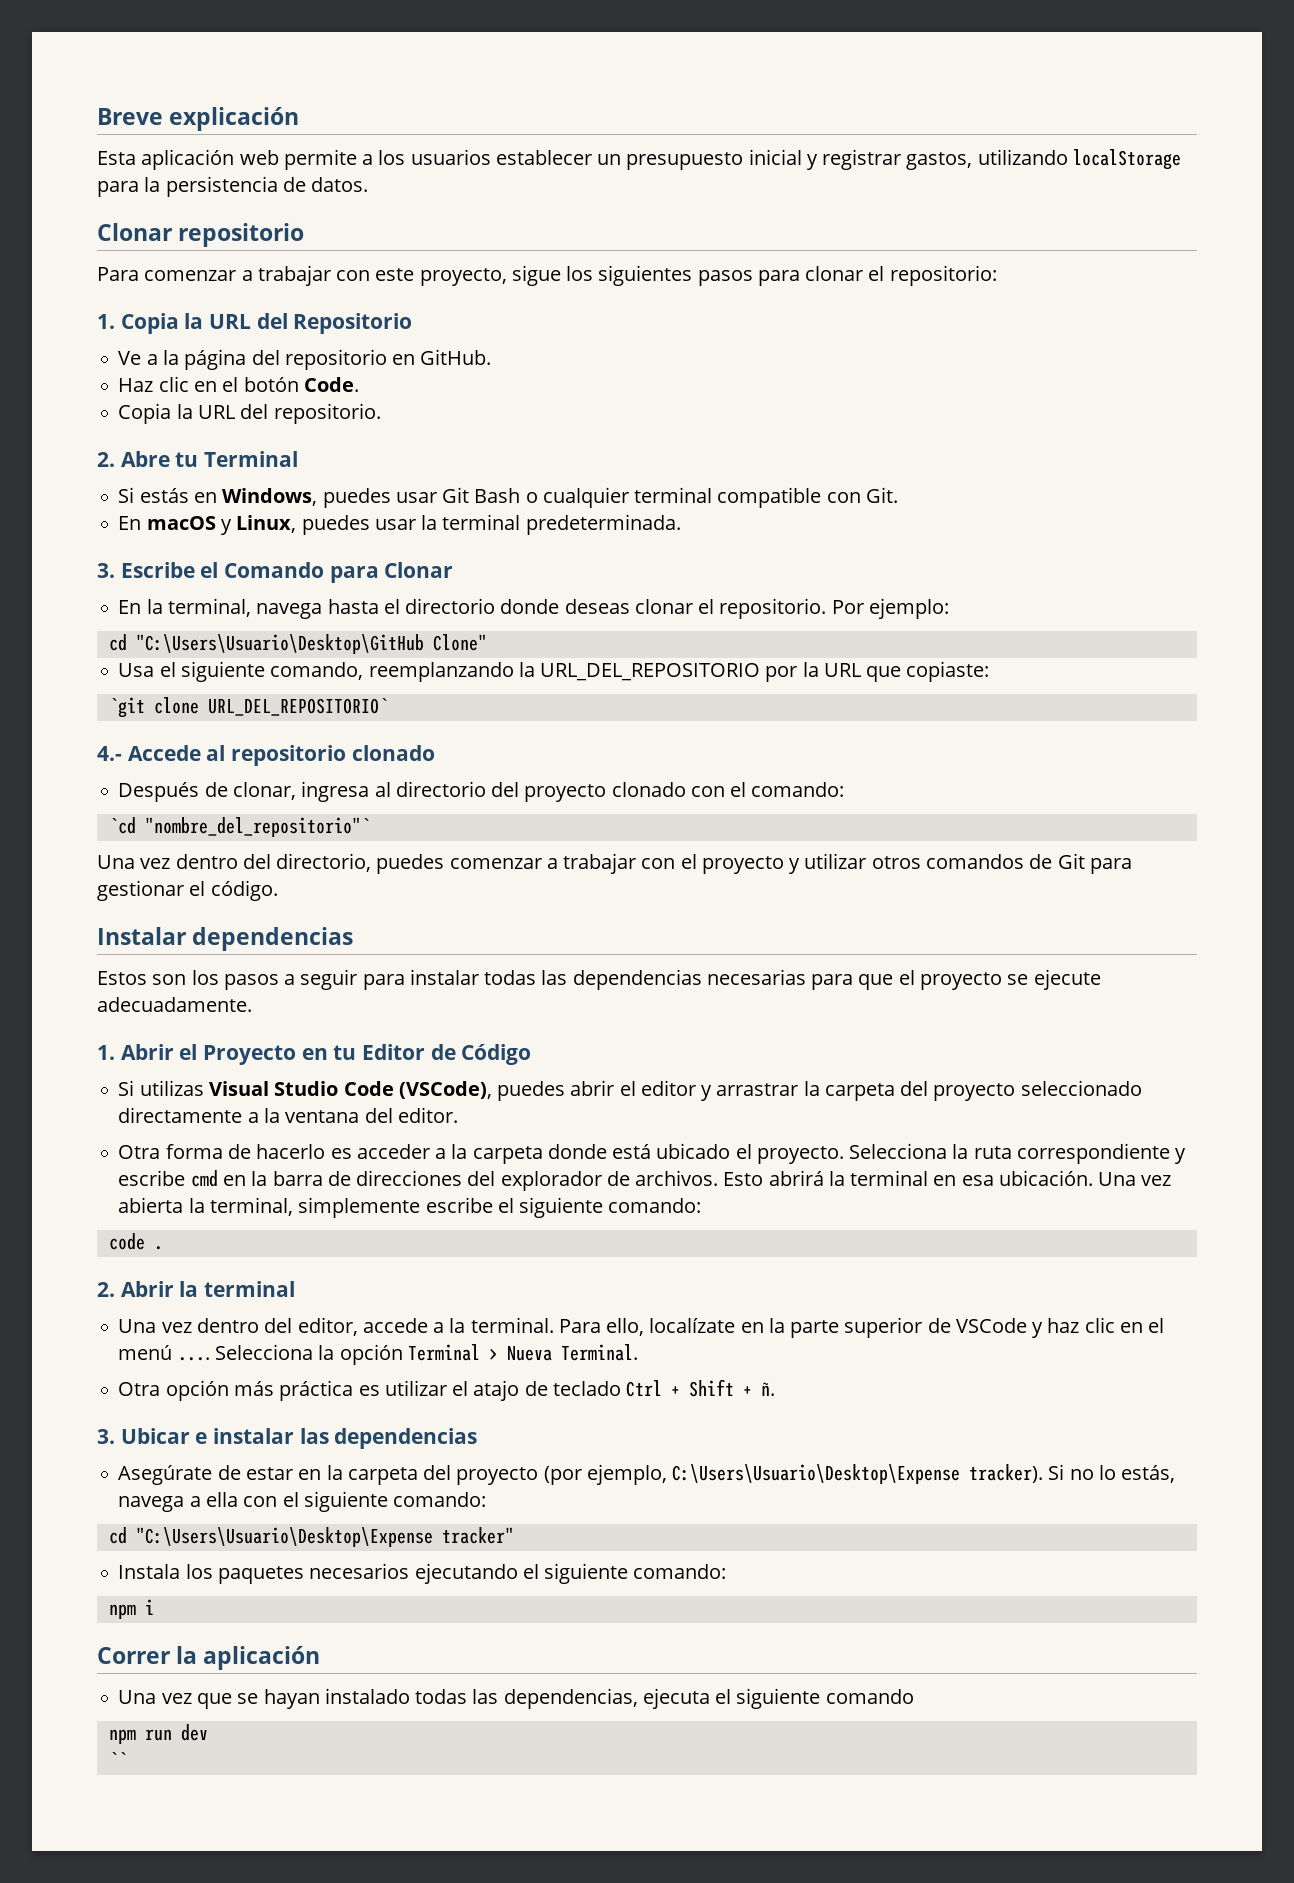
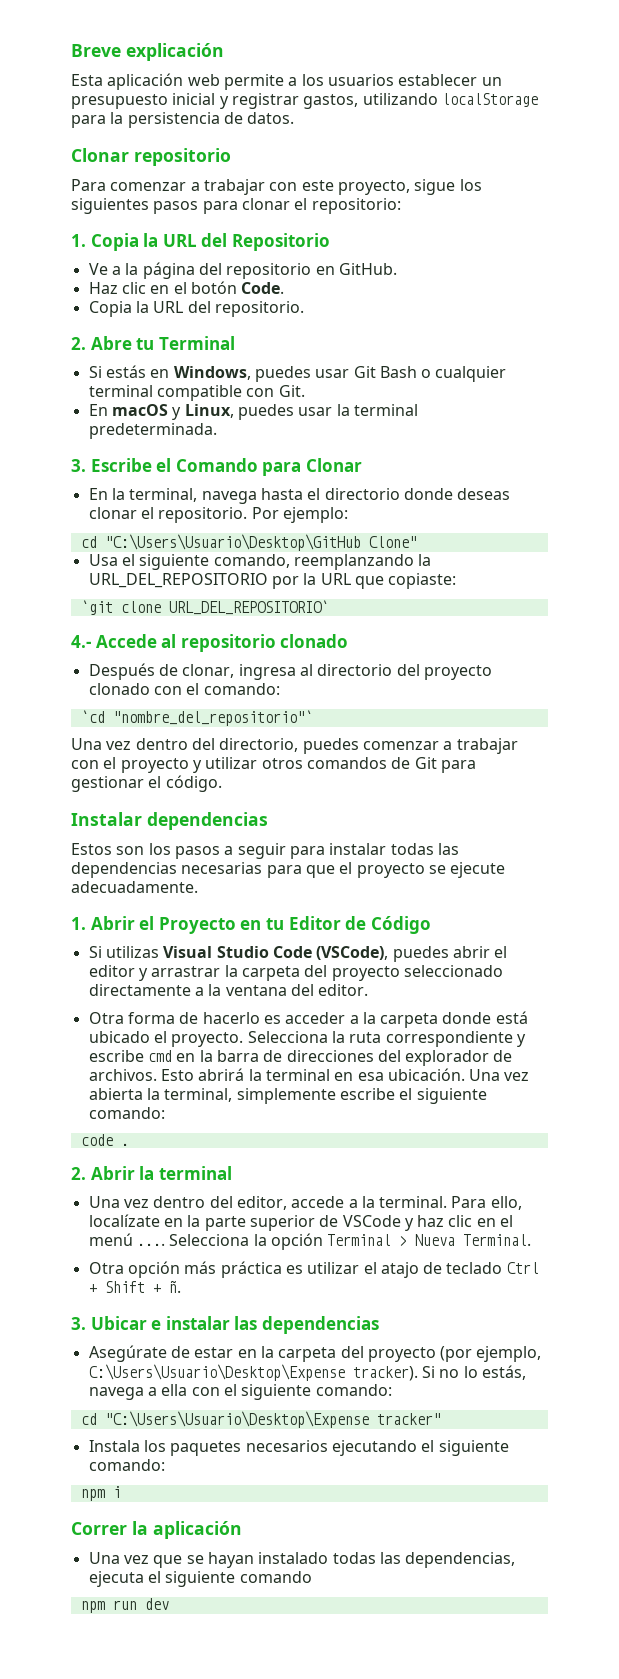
- ``

